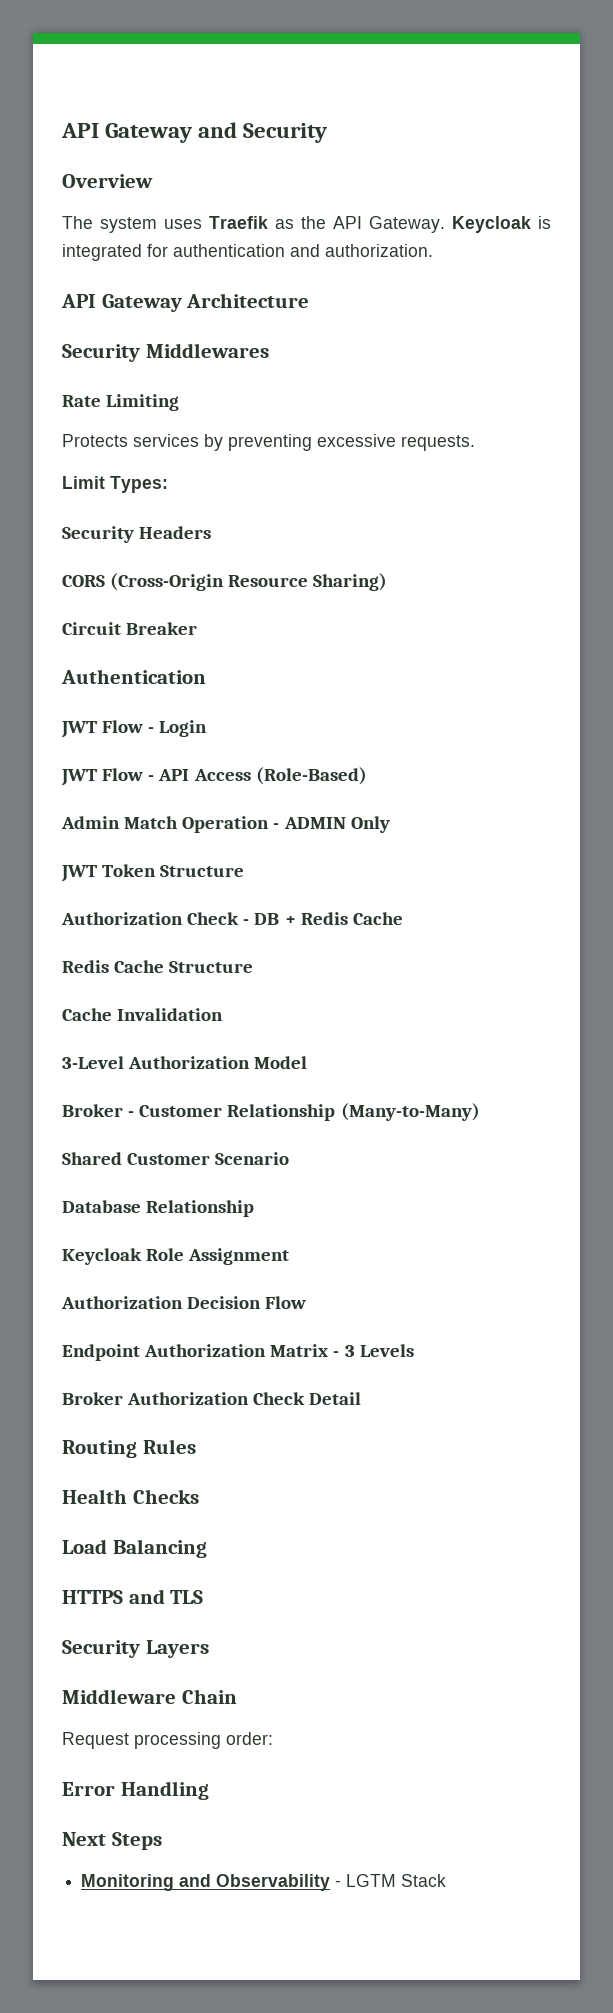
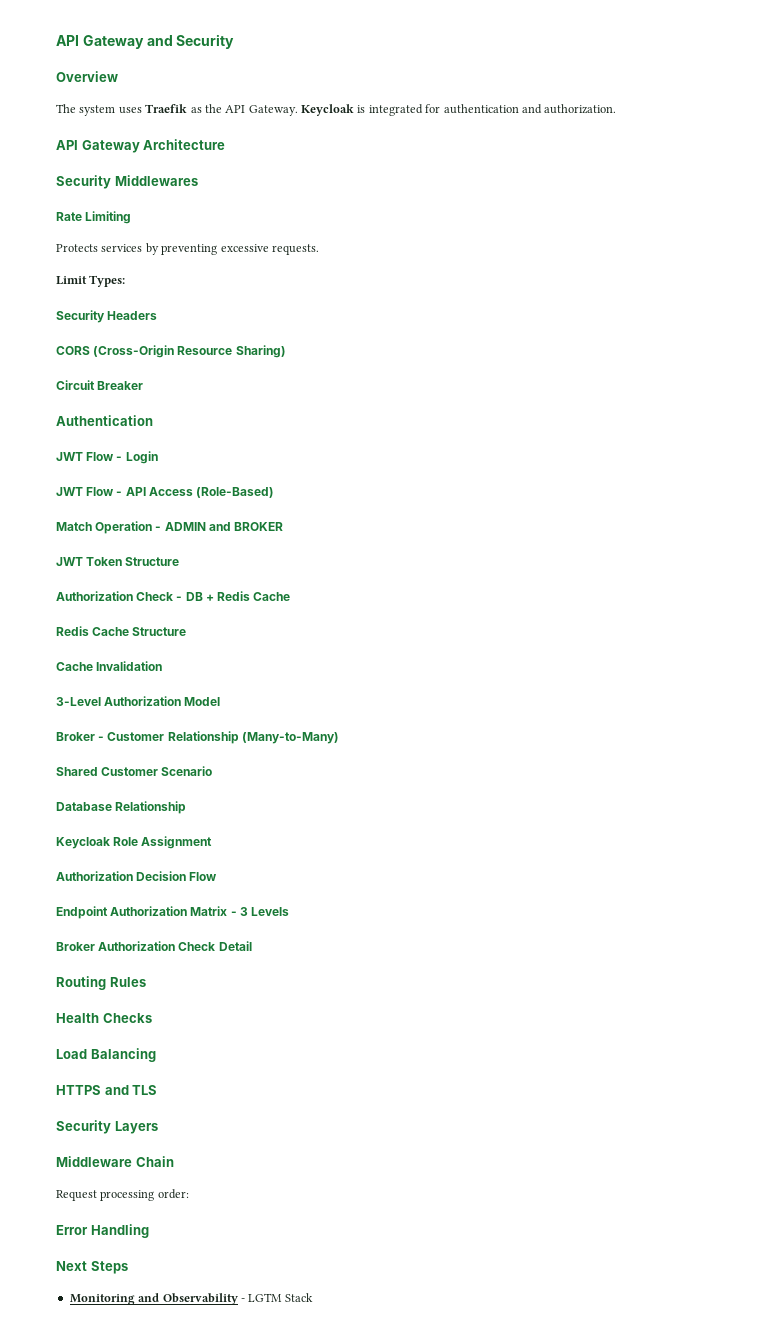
- Admin Match Operation - ADMIN Only
+ Match Operation - ADMIN and BROKER

